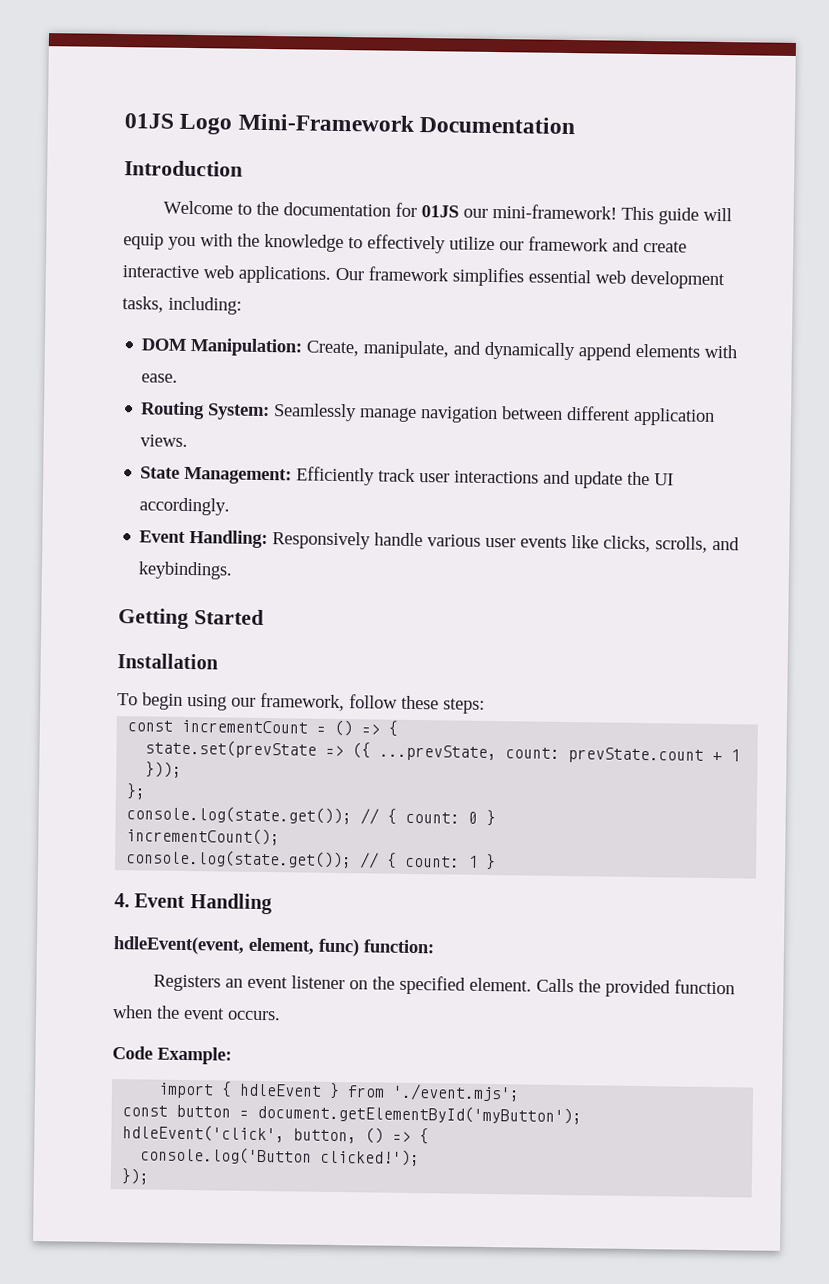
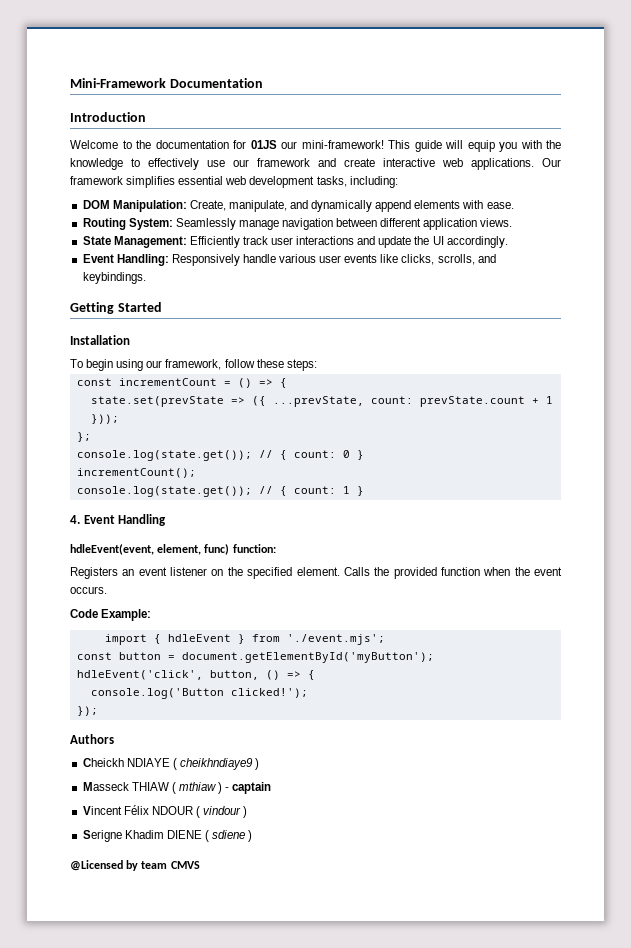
- 01JS Logo Mini-Framework Documentation
+ Mini-Framework Documentation
- This guide will equip you with the knowledge to effectively utilize our framework and create interactive web applications.
+ This guide will equip you with the knowledge to effectively use our framework and create interactive web applications.
+ Authors
+ Cheickh NDIAYE ( cheikhndiaye9 )
+ Masseck THIAW ( mthiaw ) - captain
+ Vincent Félix NDOUR ( vindour )
+ Serigne Khadim DIENE ( sdiene )
+ @Licensed by team CMVS

